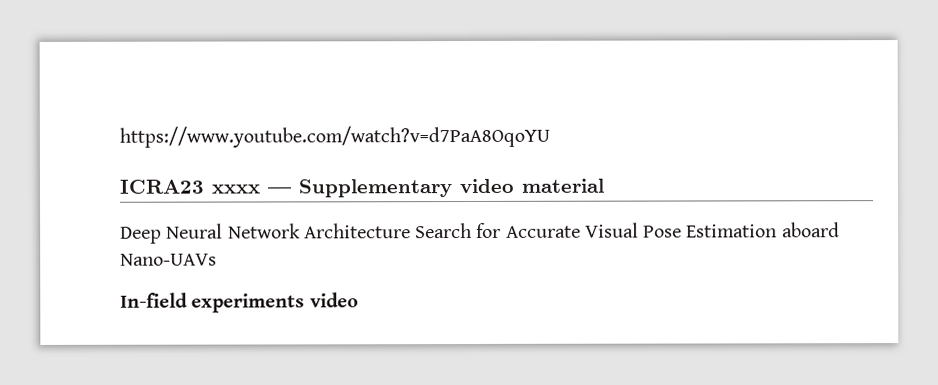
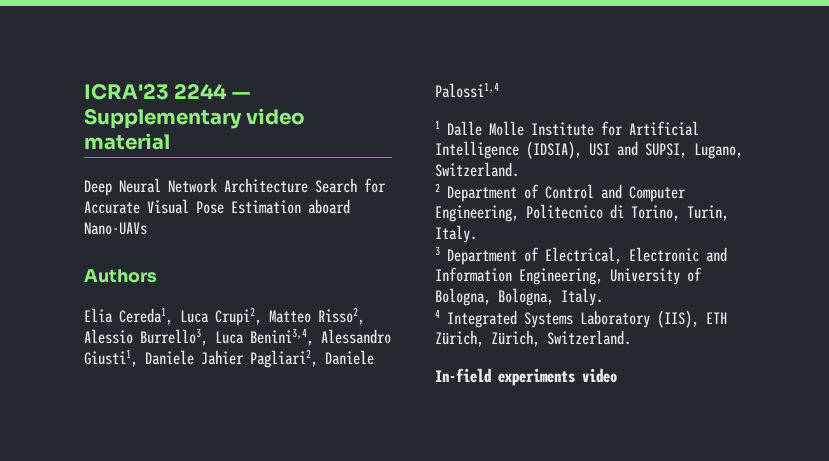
- https://www.youtube.com/watch?v=d7PaA8OqoYU
- ICRA23 xxxx — Supplementary video material
+ ICRA'23 2244 — Supplementary video material
+ Authors
+ Elia Cereda1, Luca Crupi2, Matteo Risso2, Alessio Burrello3, Luca Benini3,4, Alessandro Giusti1, Daniele Jahier Pagliari2, Daniele Palossi1,4
+ 1 Dalle Molle Institute for Artificial Intelligence (IDSIA), USI and SUPSI, Lugano, Switzerland.
+ 2 Department of Control and Computer Engineering, Politecnico di Torino, Turin, Italy.
+ 3 Department of Electrical, Electronic and Information Engineering, University of Bologna, Bologna, Italy.
+ 4 Integrated Systems Laboratory (IIS), ETH Zürich, Zürich, Switzerland.

